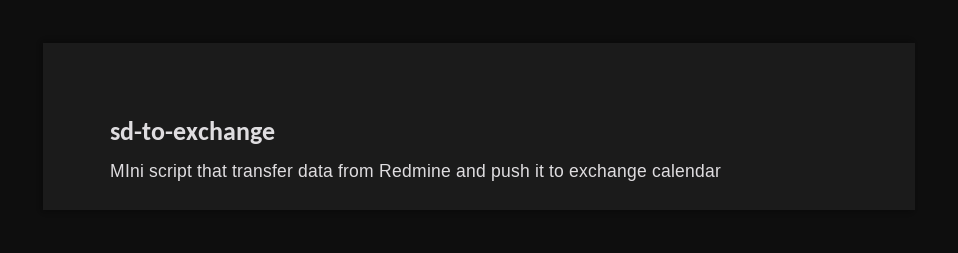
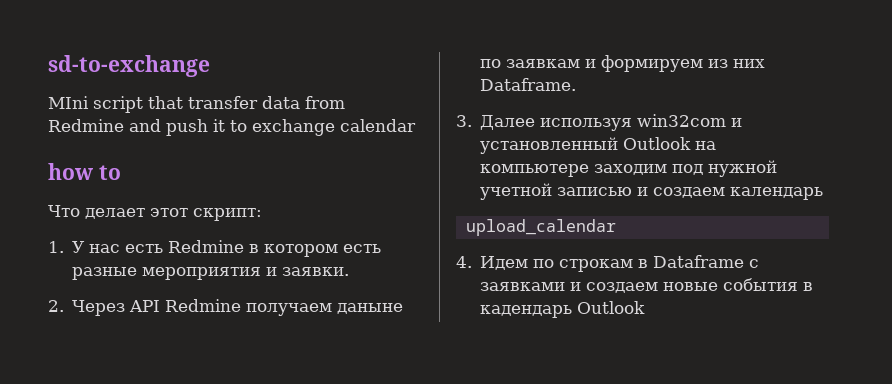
+ how to
+ Что делает этот скрипт:
+ 1. У нас есть Redmine в котором есть разные мероприятия и заявки.
+ 2. Через API Redmine получаем даныне по заявкам и формируем из них Dataframe.
+ 3. Далее используя win32com и установленный Outlook на компьютере заходим под нужной учетной записью и создаем календарь
+ upload_calendar
+ 4. Идем по строкам в Dataframe с заявками и создаем новые события в кадендарь Outlook

